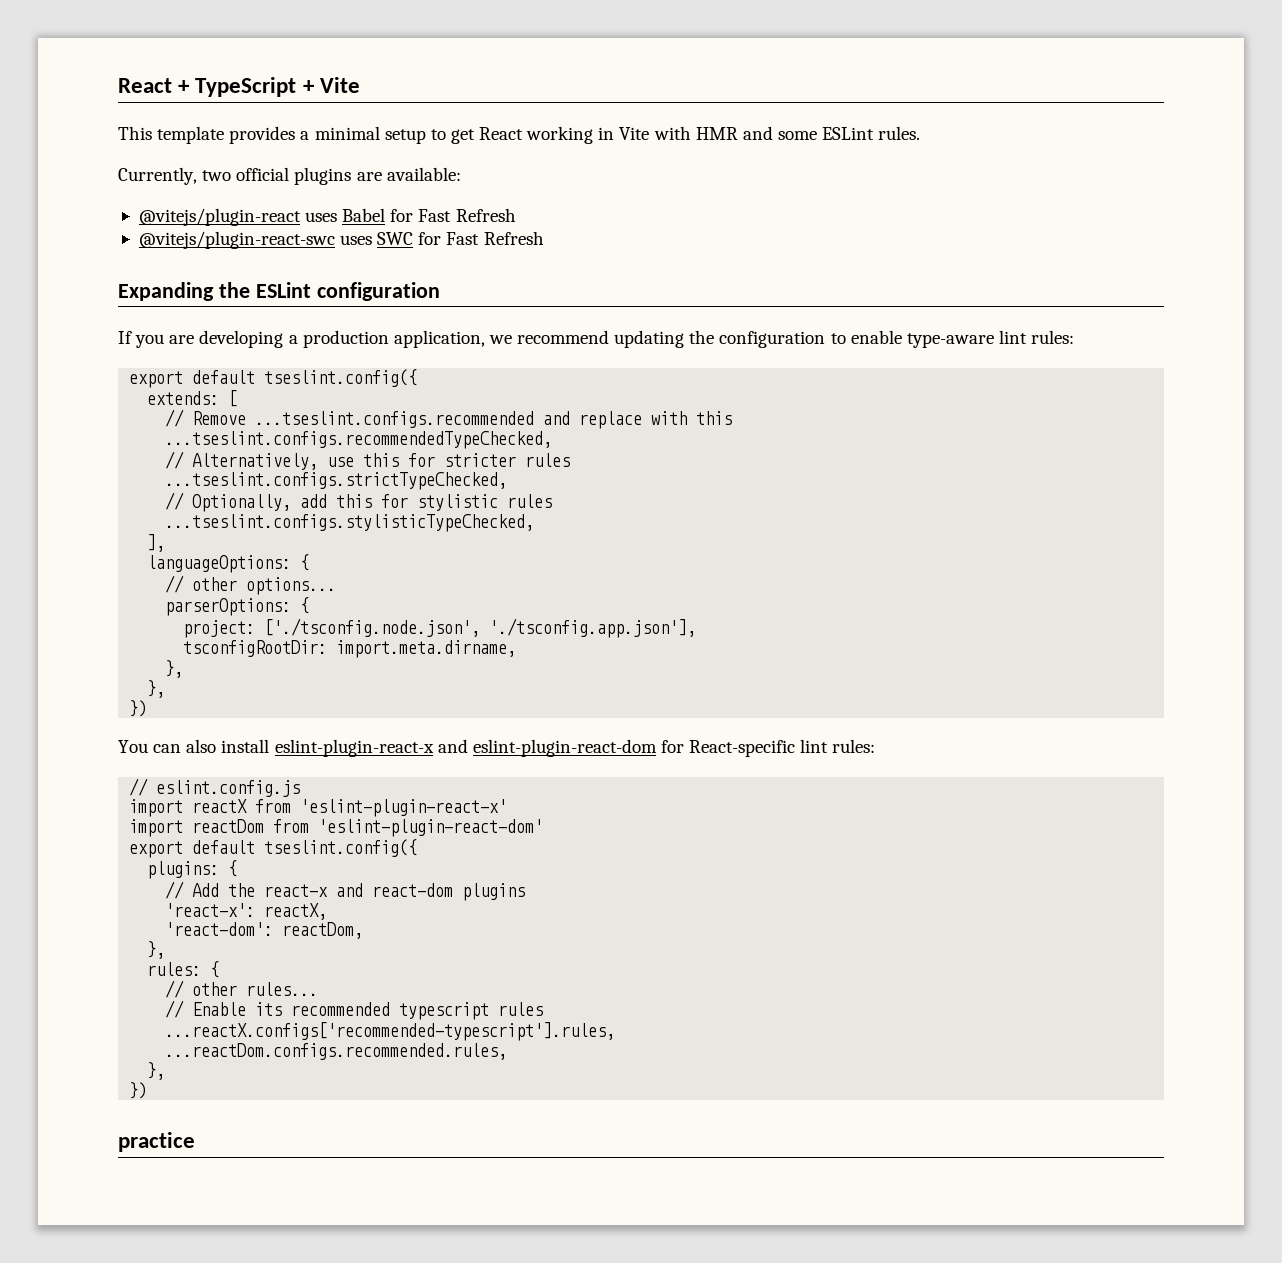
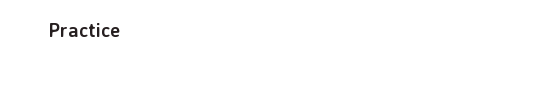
- React + TypeScript + Vite
- This template provides a minimal setup to get React working in Vite with HMR and some ESLint rules.
- Currently, two official plugins are available:
- @vitejs/plugin-react uses Babel for Fast Refresh
- @vitejs/plugin-react-swc uses SWC for Fast Refresh
- Expanding the ESLint configuration
- If you are developing a production application, we recommend updating the configuration to enable type-aware lint rules:
- export default tseslint.config({
- extends: [
- // Remove ...tseslint.configs.recommended and replace with this
- ...tseslint.configs.recommendedTypeChecked,
- // Alternatively, use this for stricter rules
- ...tseslint.configs.strictTypeChecked,
- // Optionally, add this for stylistic rules
- ...tseslint.configs.stylisticTypeChecked,
- ],
- languageOptions: {
- // other options...
- parserOptions: {
- project: ['./tsconfig.node.json', './tsconfig.app.json'],
- tsconfigRootDir: import.meta.dirname,
- },
- },
- })
- You can also install eslint-plugin-react-x and eslint-plugin-react-dom for React-specific lint rules:
- // eslint.config.js
- import reactX from 'eslint-plugin-react-x'
- import reactDom from 'eslint-plugin-react-dom'
- export default tseslint.config({
- plugins: {
- // Add the react-x and react-dom plugins
- 'react-x': reactX,
- 'react-dom': reactDom,
- },
- rules: {
- // other rules...
- // Enable its recommended typescript rules
- ...reactX.configs['recommended-typescript'].rules,
- ...reactDom.configs.recommended.rules,
- },
- })
- practice
+ Practice

